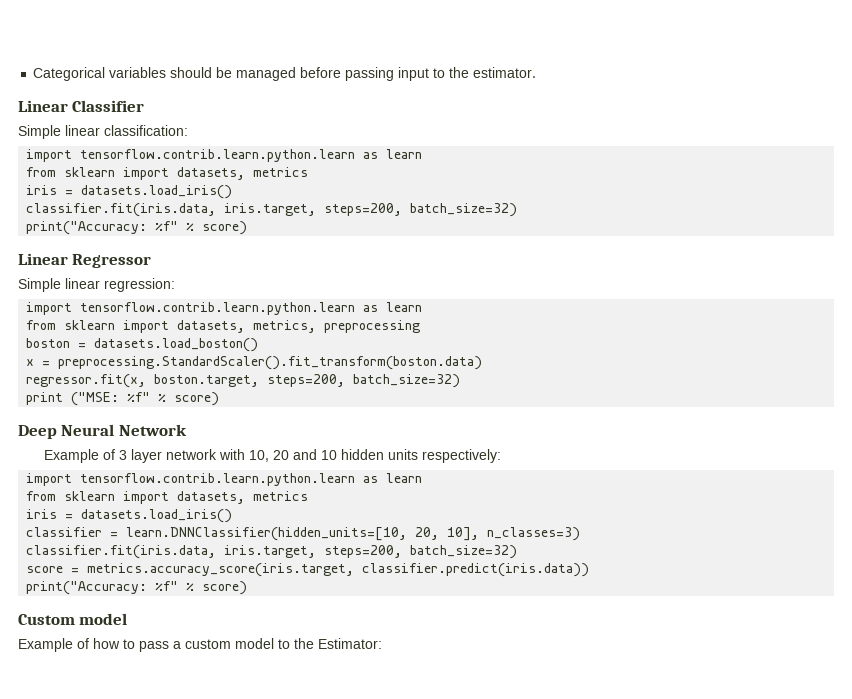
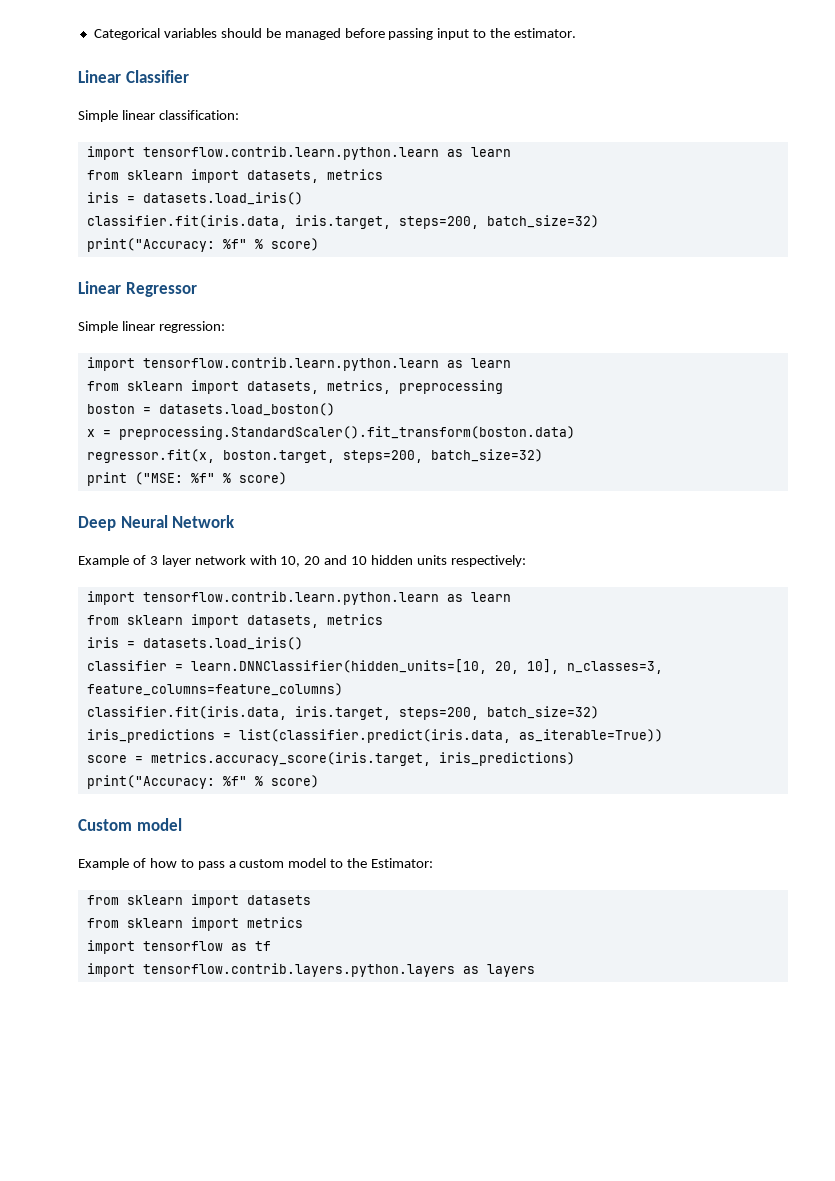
- classifier = learn.DNNClassifier(hidden_units=[10, 20, 10], n_classes=3)
+ classifier = learn.DNNClassifier(hidden_units=[10, 20, 10], n_classes=3, feature_columns=feature_columns)
  classifier.fit(iris.data, iris.target, steps=200, batch_size=32)
+ iris_predictions = list(classifier.predict(iris.data, as_iterable=True))
- score = metrics.accuracy_score(iris.target, classifier.predict(iris.data))
+ score = metrics.accuracy_score(iris.target, iris_predictions)
+ from sklearn import datasets
+ from sklearn import metrics
+ import tensorflow as tf
+ import tensorflow.contrib.layers.python.layers as layers

